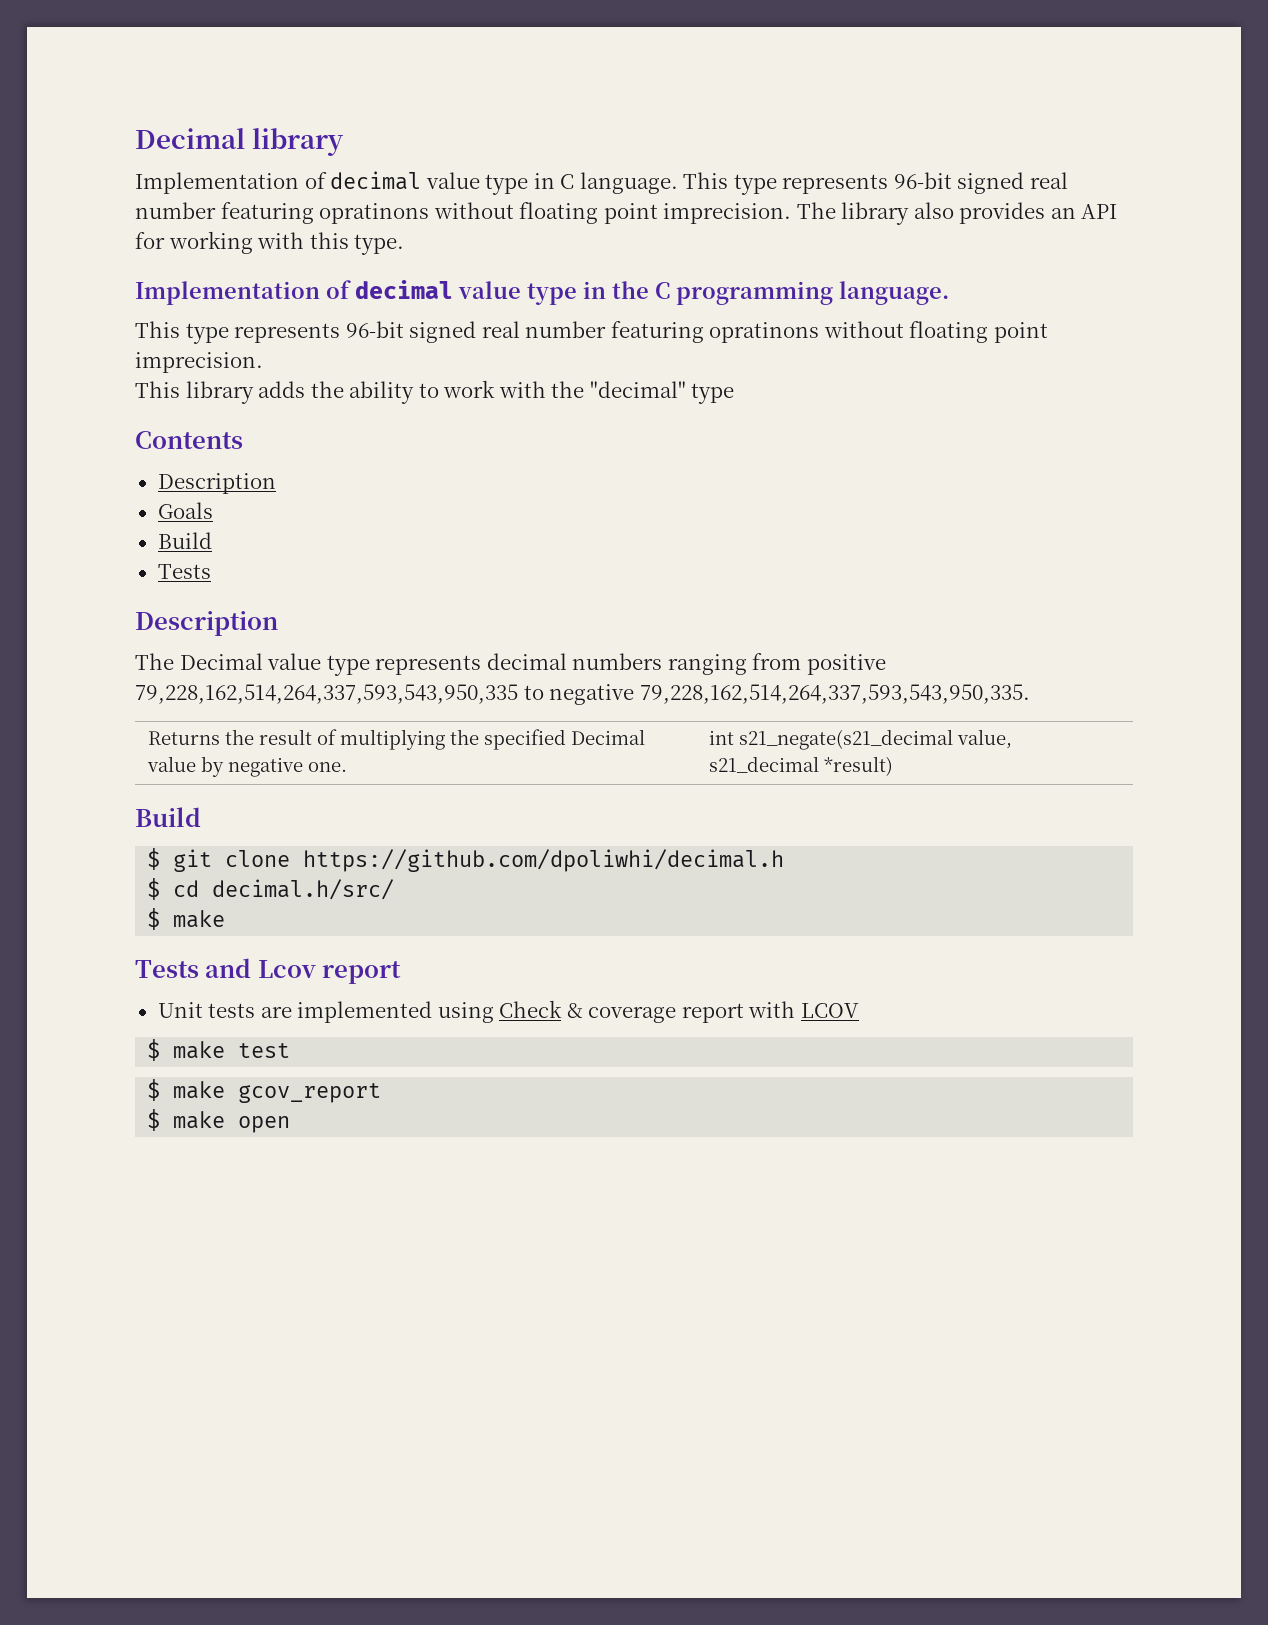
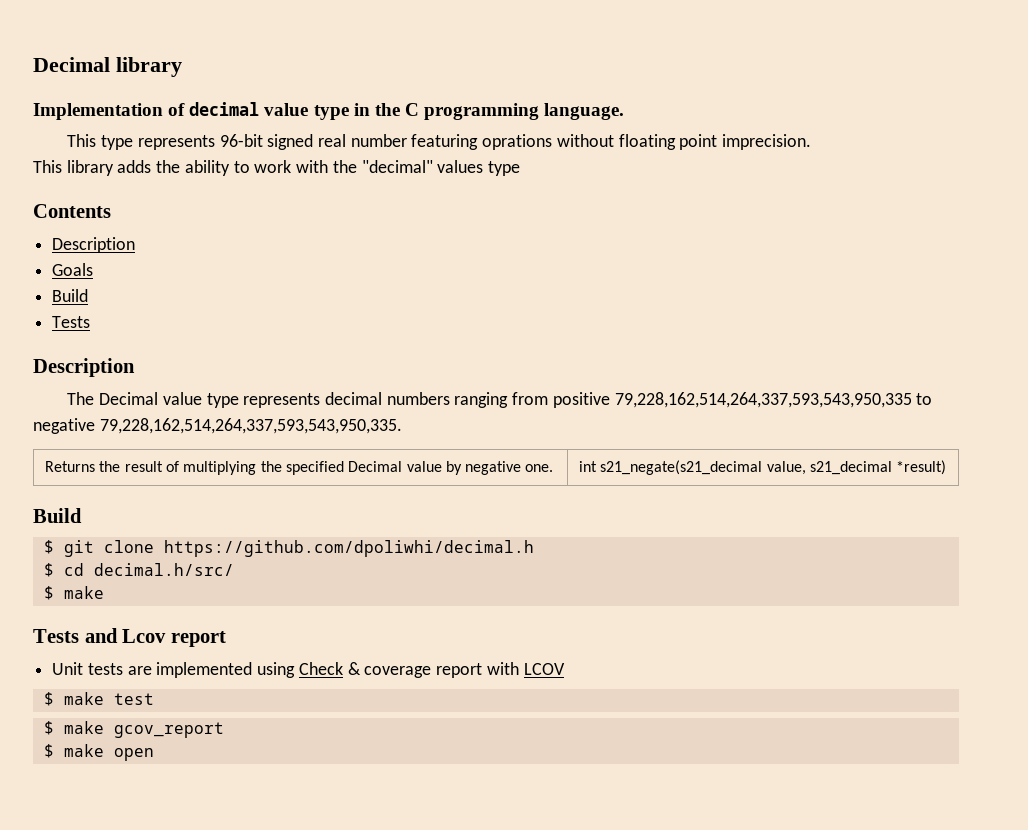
- Implementation of decimal value type in C language. This type represents 96-bit signed real number featuring opratinons without floating point imprecision. The library also provides an API for working with this type.
  Implementation of decimal value type in the C programming language.
- This type represents 96-bit signed real number featuring opratinons without floating point imprecision.
+ This type represents 96-bit signed real number featuring oprations without floating point imprecision.
- This library adds the ability to work with the "decimal" type
+ This library adds the ability to work with the "decimal" values type

